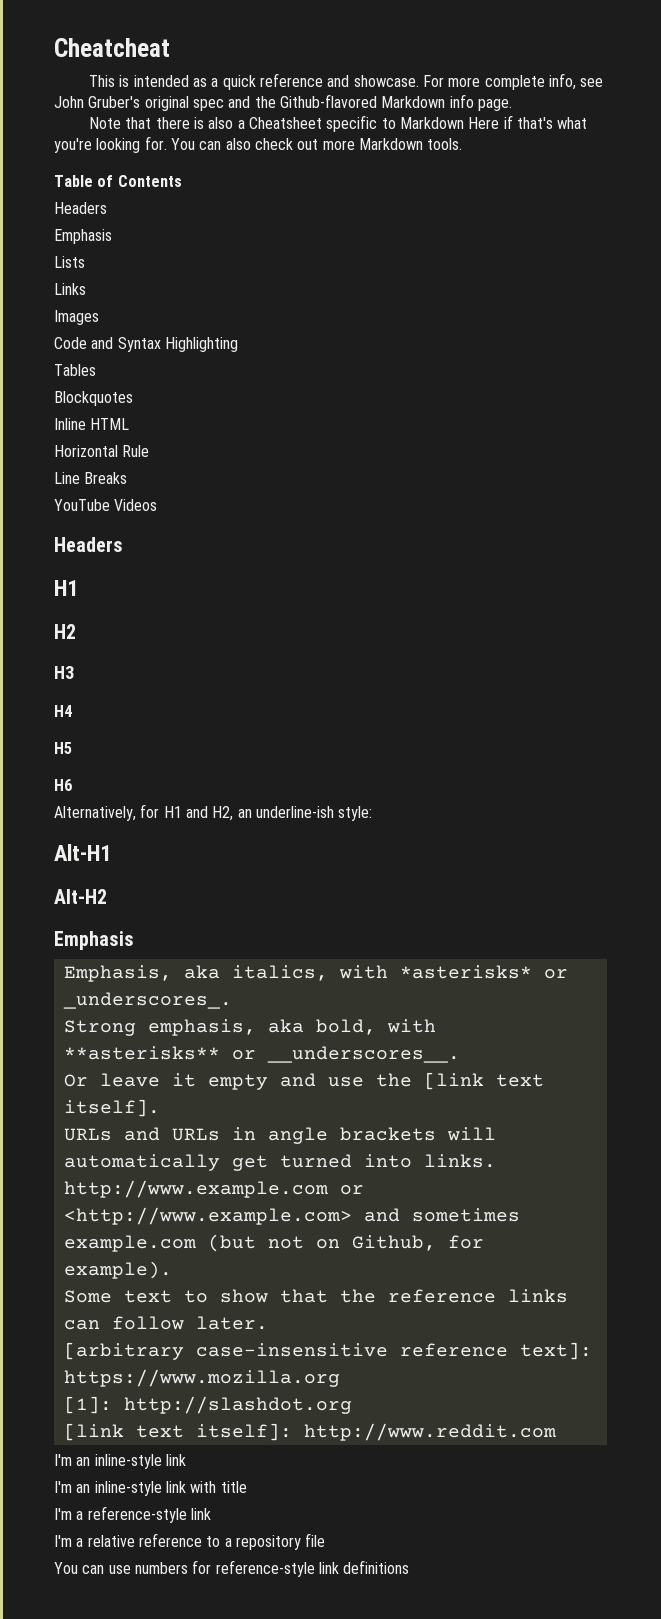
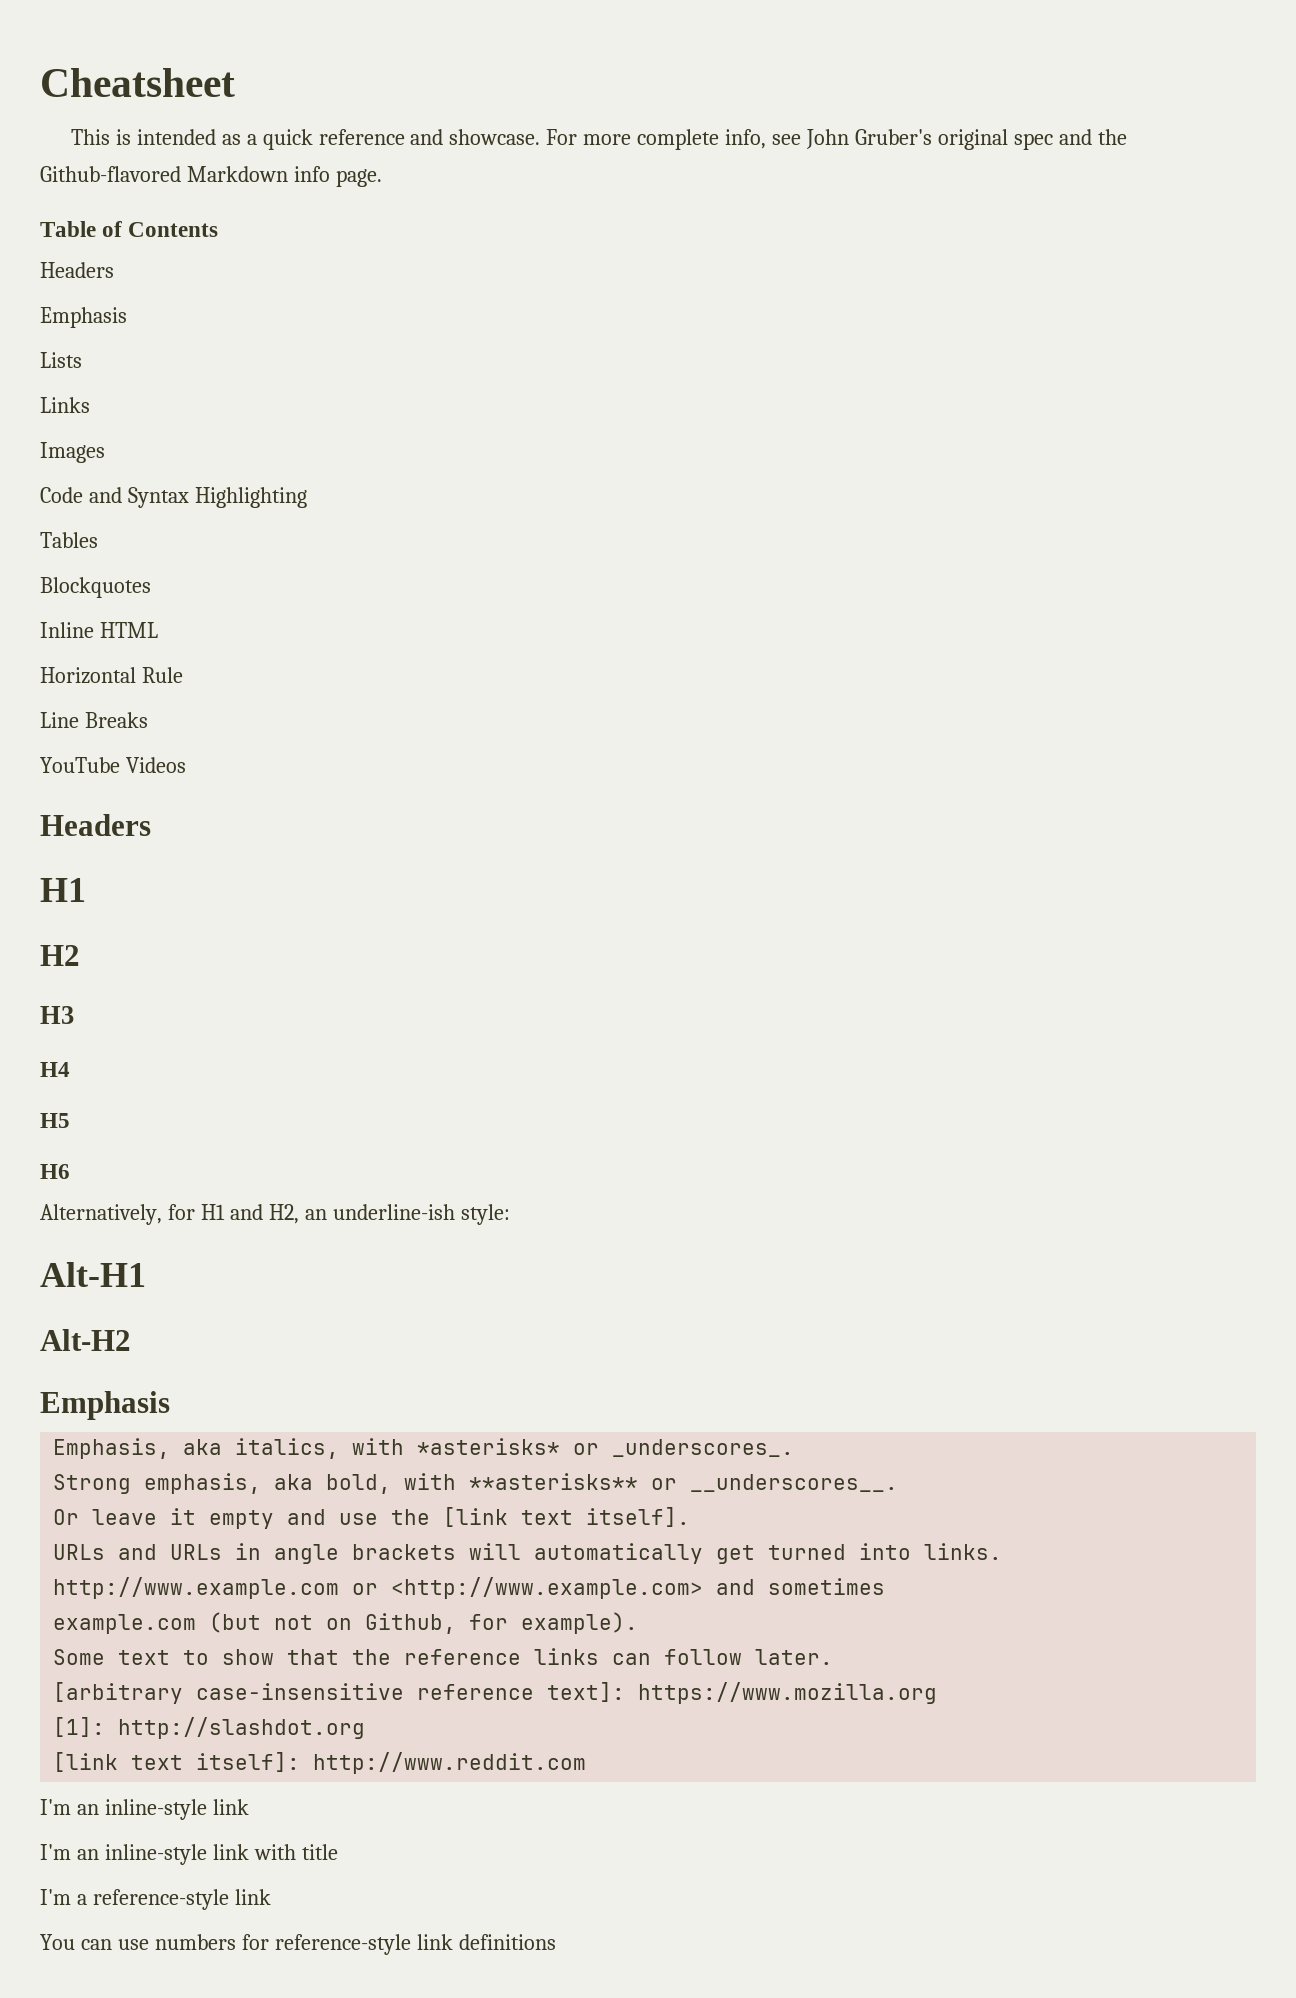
- Cheatcheat
+ Cheatsheet
- Note that there is also a Cheatsheet specific to Markdown Here if that's what you're looking for. You can also check out more Markdown tools.
- I'm a relative reference to a repository file

